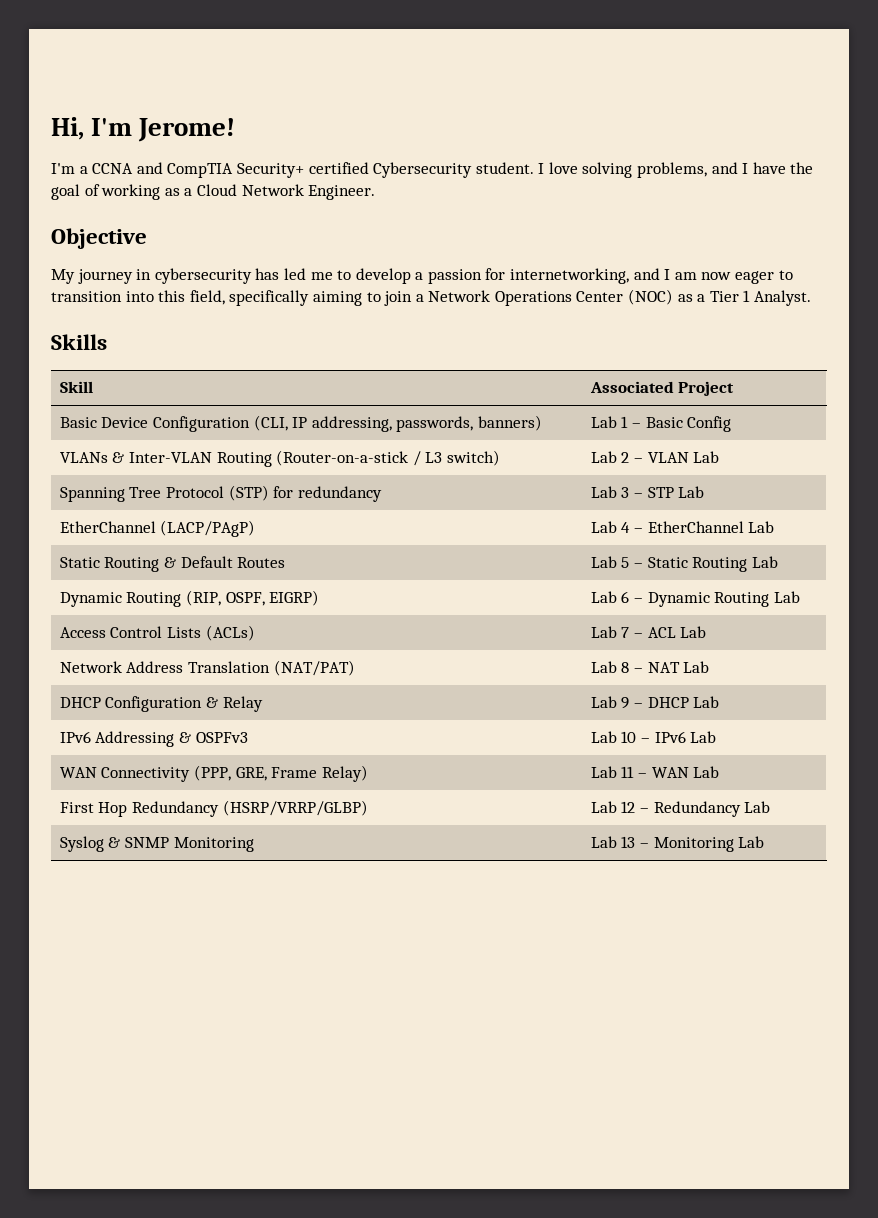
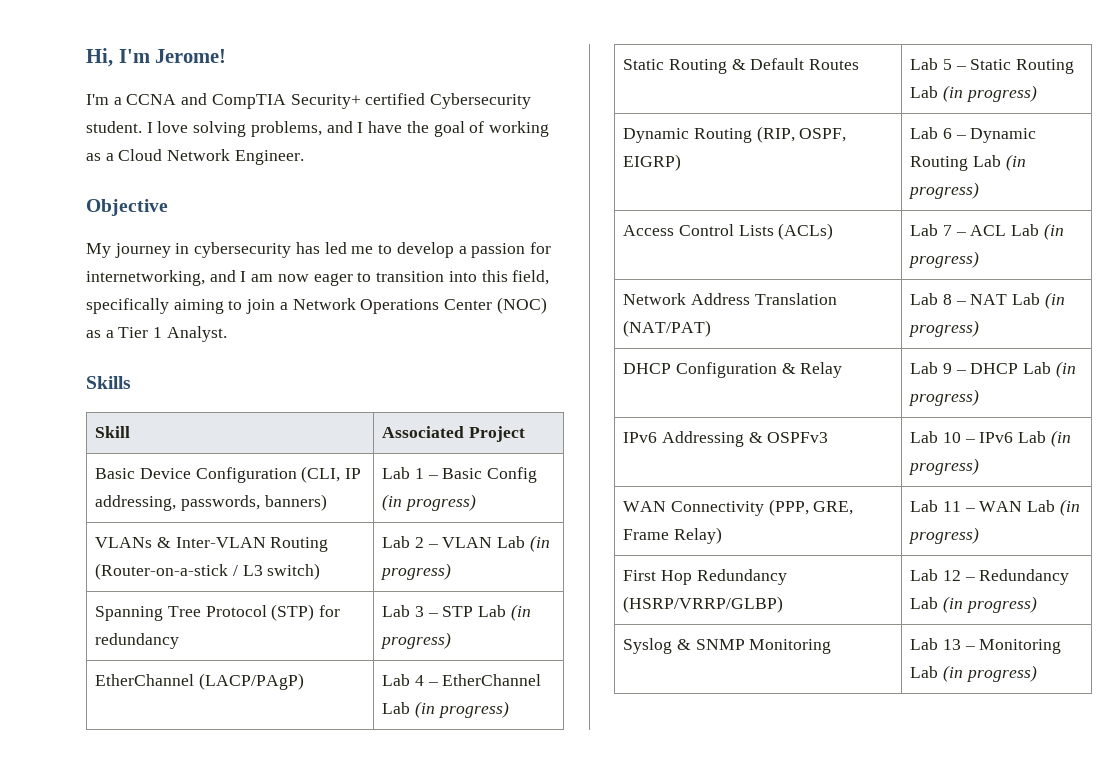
- Basic Device Configuration (CLI, IP addressing, passwords, banners) | Lab 1 – Basic Config
+ Basic Device Configuration (CLI, IP addressing, passwords, banners) | Lab 1 – Basic Config (in progress)
- VLANs & Inter-VLAN Routing (Router-on-a-stick / L3 switch) | Lab 2 – VLAN Lab
+ VLANs & Inter-VLAN Routing (Router-on-a-stick / L3 switch) | Lab 2 – VLAN Lab (in progress)
- Spanning Tree Protocol (STP) for redundancy | Lab 3 – STP Lab
+ Spanning Tree Protocol (STP) for redundancy | Lab 3 – STP Lab (in progress)
- EtherChannel (LACP/PAgP) | Lab 4 – EtherChannel Lab
+ EtherChannel (LACP/PAgP) | Lab 4 – EtherChannel Lab (in progress)
- Static Routing & Default Routes | Lab 5 – Static Routing Lab
+ Static Routing & Default Routes | Lab 5 – Static Routing Lab (in progress)
- Dynamic Routing (RIP, OSPF, EIGRP) | Lab 6 – Dynamic Routing Lab
+ Dynamic Routing (RIP, OSPF, EIGRP) | Lab 6 – Dynamic Routing Lab (in progress)
- Access Control Lists (ACLs) | Lab 7 – ACL Lab
+ Access Control Lists (ACLs) | Lab 7 – ACL Lab (in progress)
- Network Address Translation (NAT/PAT) | Lab 8 – NAT Lab
+ Network Address Translation (NAT/PAT) | Lab 8 – NAT Lab (in progress)
- DHCP Configuration & Relay | Lab 9 – DHCP Lab
+ DHCP Configuration & Relay | Lab 9 – DHCP Lab (in progress)
- IPv6 Addressing & OSPFv3 | Lab 10 – IPv6 Lab
+ IPv6 Addressing & OSPFv3 | Lab 10 – IPv6 Lab (in progress)
- WAN Connectivity (PPP, GRE, Frame Relay) | Lab 11 – WAN Lab
+ WAN Connectivity (PPP, GRE, Frame Relay) | Lab 11 – WAN Lab (in progress)
- First Hop Redundancy (HSRP/VRRP/GLBP) | Lab 12 – Redundancy Lab
+ First Hop Redundancy (HSRP/VRRP/GLBP) | Lab 12 – Redundancy Lab (in progress)
- Syslog & SNMP Monitoring | Lab 13 – Monitoring Lab
+ Syslog & SNMP Monitoring | Lab 13 – Monitoring Lab (in progress)

